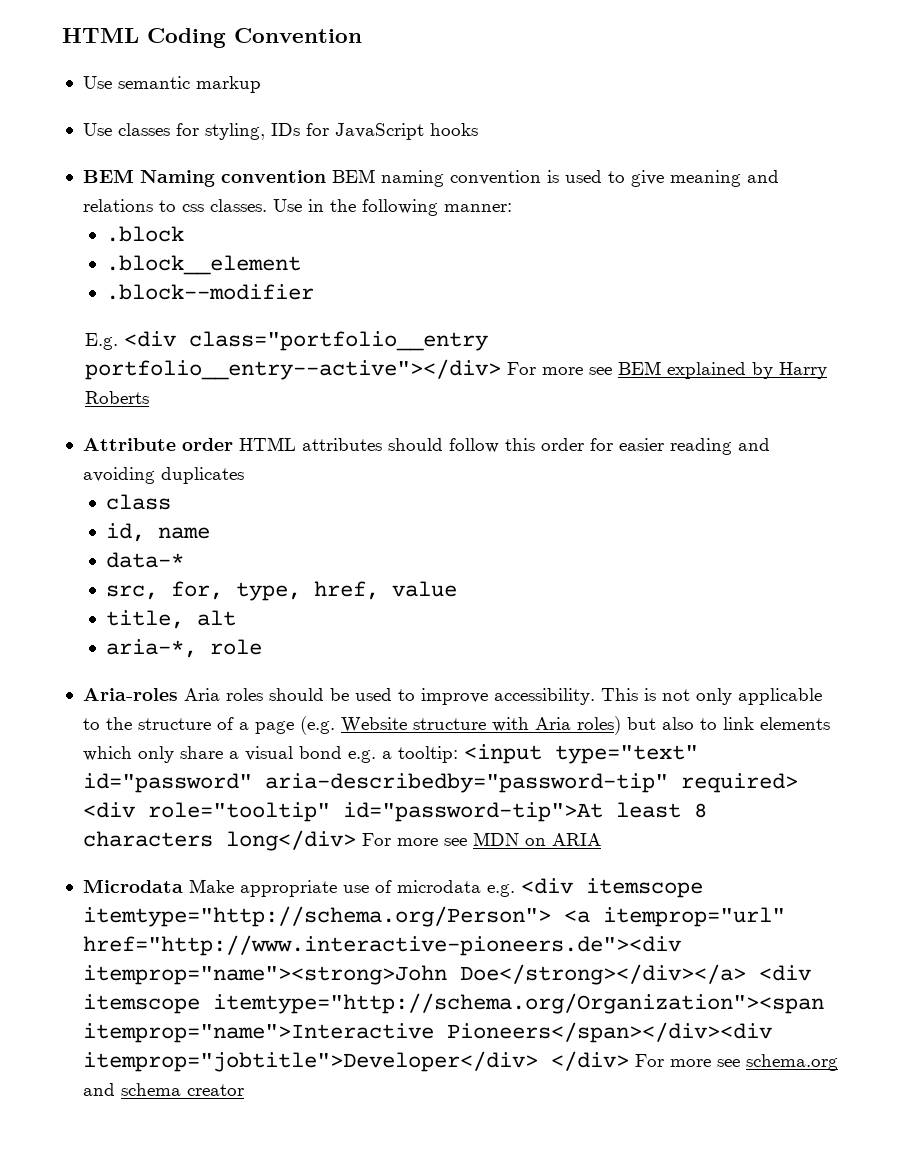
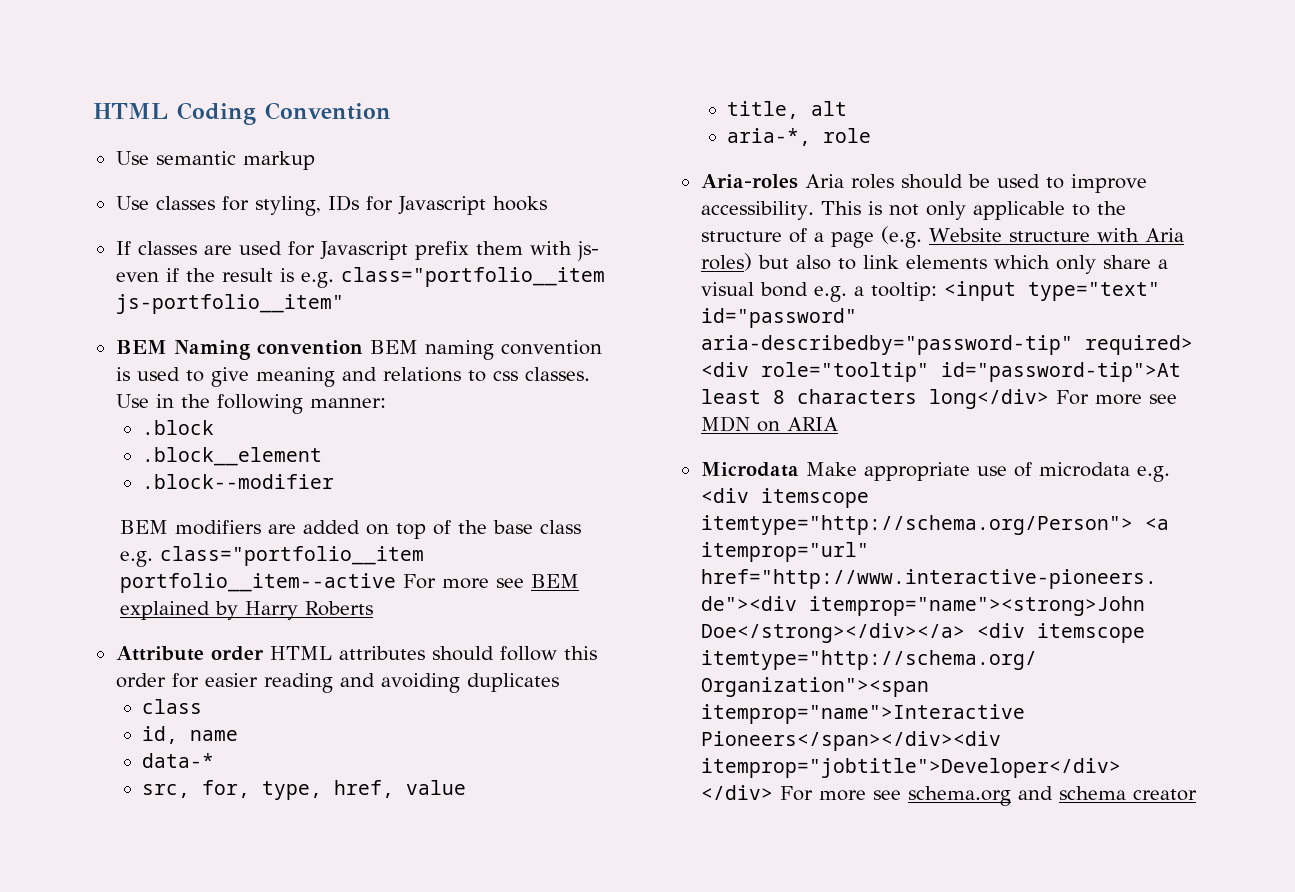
- Use classes for styling, IDs for JavaScript hooks
+ Use classes for styling, IDs for Javascript hooks
+ If classes are used for Javascript prefix them with js- even if the result is e.g. class="portfolio__item js-portfolio__item"
- E.g. <div class="portfolio__entry portfolio__entry--active"></div> For more see BEM explained by Harry Roberts
+ BEM modifiers are added on top of the base class e.g. class="portfolio__item portfolio__item--active For more see BEM explained by Harry Roberts

